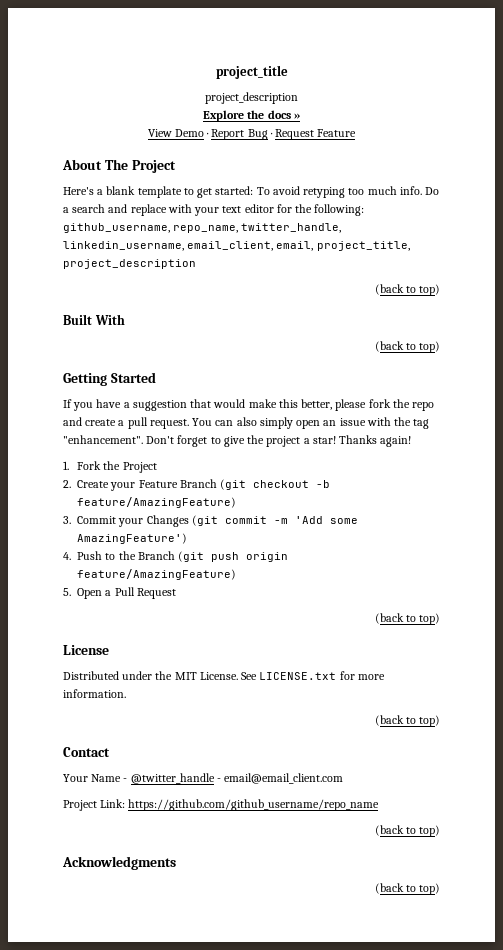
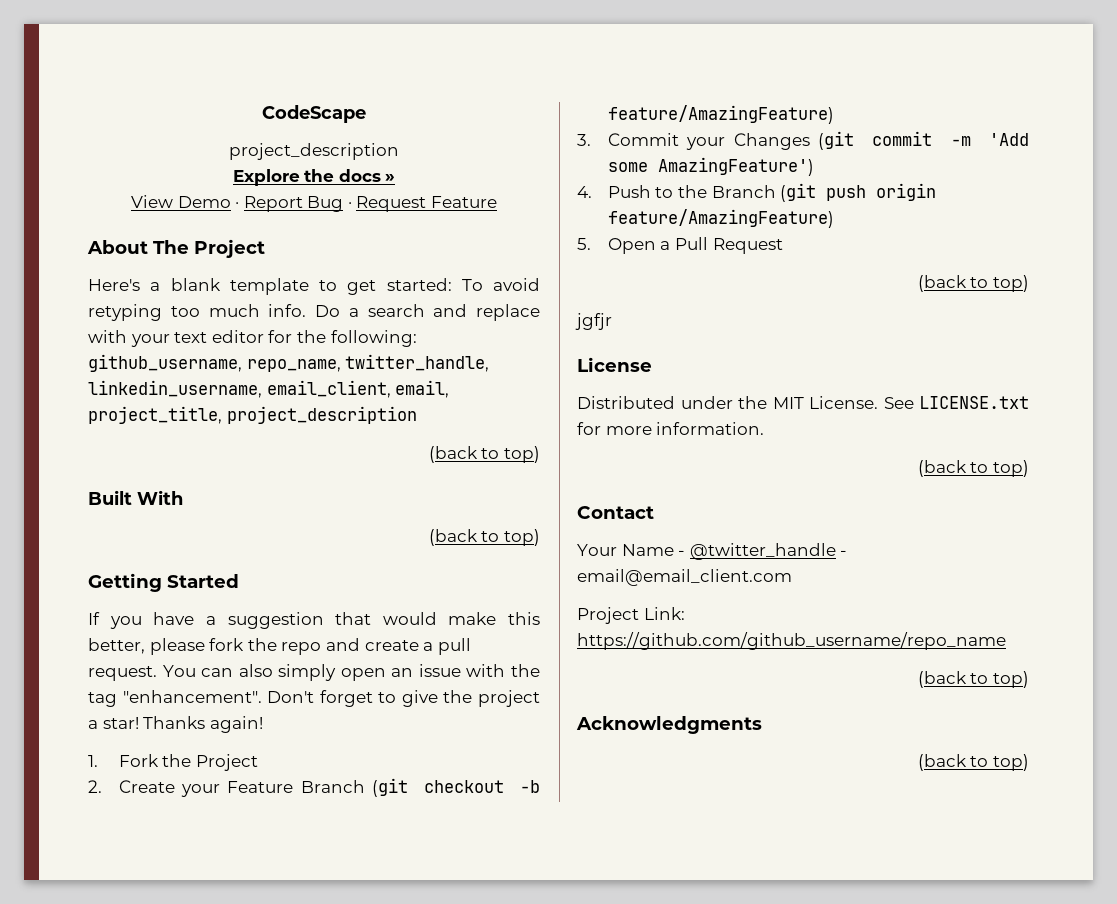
- project_title
+ CodeScape
+ jgfjr

